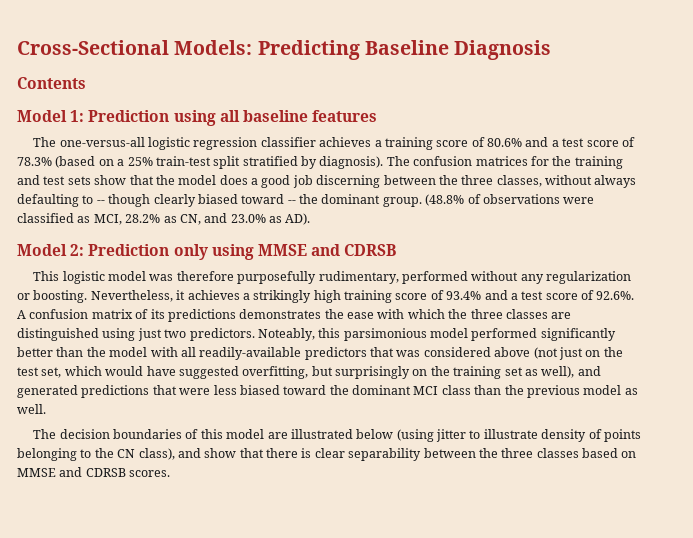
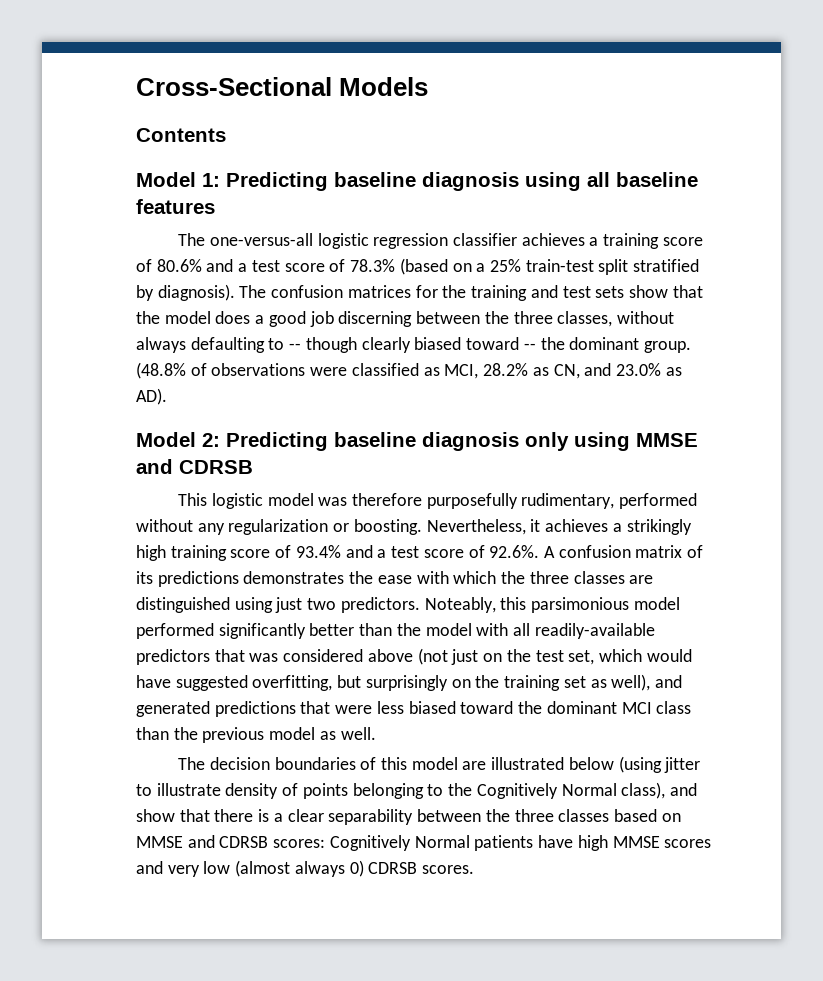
- Cross-Sectional Models: Predicting Baseline Diagnosis
+ Cross-Sectional Models
- Model 1: Prediction using all baseline features
+ Model 1: Predicting baseline diagnosis using all baseline features
- Model 2: Prediction only using MMSE and CDRSB
+ Model 2: Predicting baseline diagnosis only using MMSE and CDRSB
- The decision boundaries of this model are illustrated below (using jitter to illustrate density of points belonging to the CN class), and show that there is clear separability between the three classes based on MMSE and CDRSB scores.
+ The decision boundaries of this model are illustrated below (using jitter to illustrate density of points belonging to the Cognitively Normal class), and show that there is a clear separability between the three classes based on MMSE and CDRSB scores: Cognitively Normal patients have high MMSE scores and very low (almost always 0) CDRSB scores.

